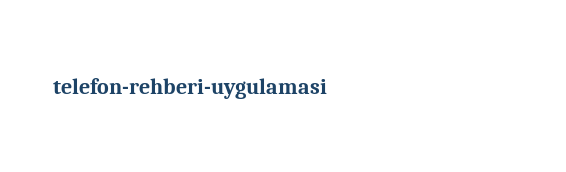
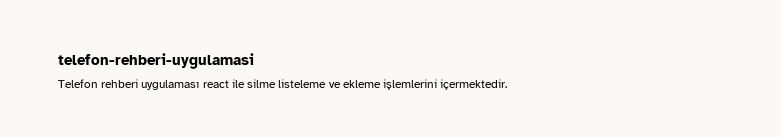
+ Telefon rehberi uygulaması react ile silme listeleme ve ekleme işlemlerini içermektedir.

